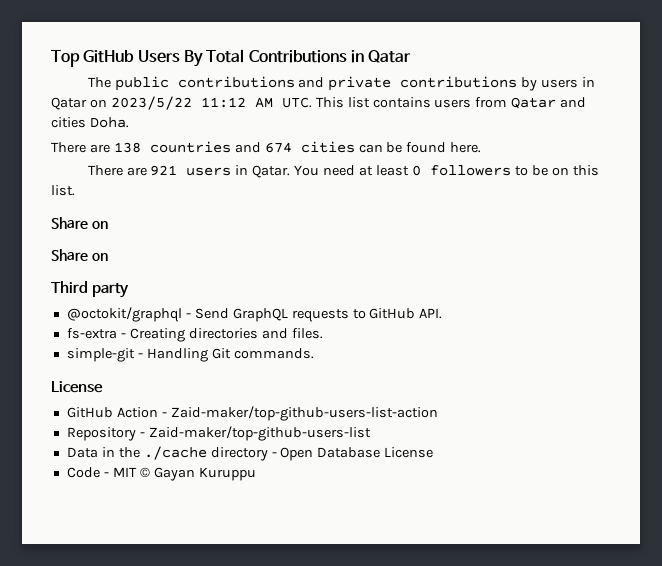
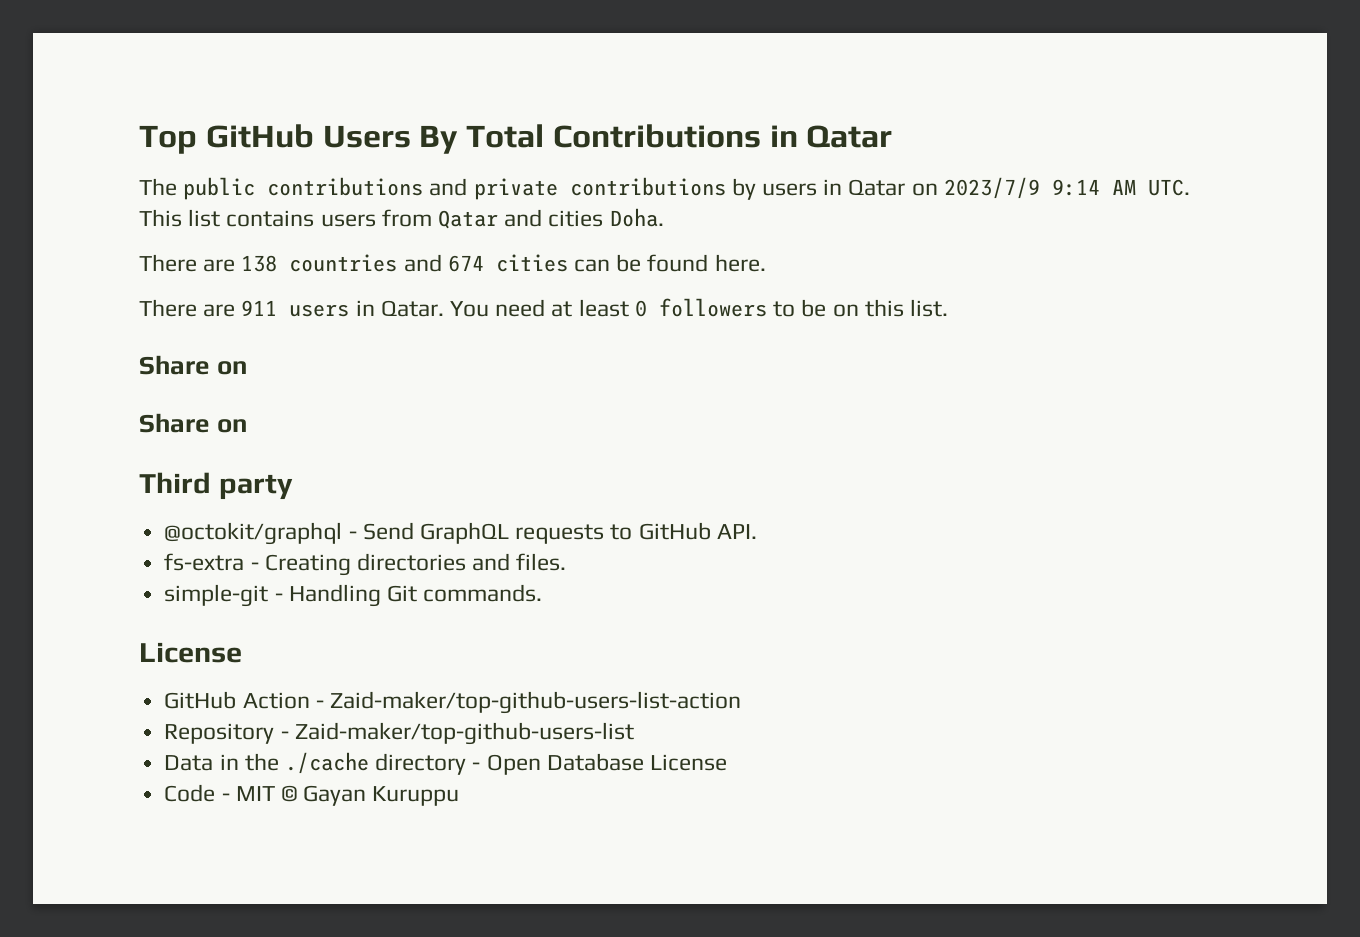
- The public contributions and private contributions by users in Qatar on 2023/5/22 11:12 AM UTC. This list contains users from Qatar and cities Doha.
+ The public contributions and private contributions by users in Qatar on 2023/7/9 9:14 AM UTC. This list contains users from Qatar and cities Doha.
- There are 921 users in Qatar.
+ There are 911 users in Qatar.

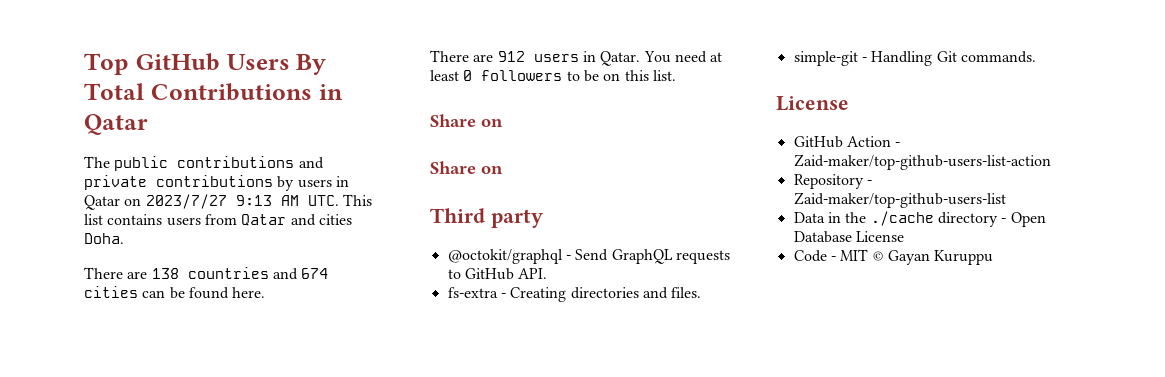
- The public contributions and private contributions by users in Qatar on 2023/7/9 9:14 AM UTC. This list contains users from Qatar and cities Doha.
+ The public contributions and private contributions by users in Qatar on 2023/7/27 9:13 AM UTC. This list contains users from Qatar and cities Doha.
- There are 911 users in Qatar.
+ There are 912 users in Qatar.

